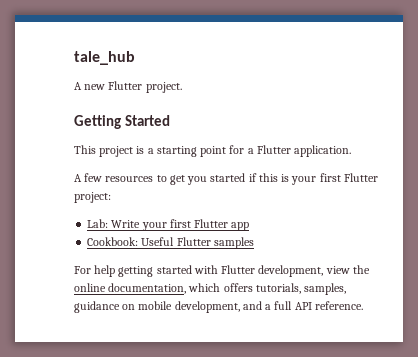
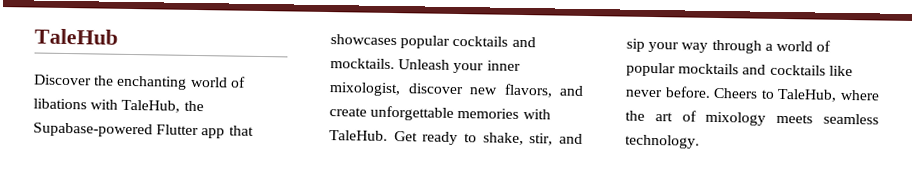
- tale_hub
- A new Flutter project.
- Getting Started
- This project is a starting point for a Flutter application.
- A few resources to get you started if this is your first Flutter project:
- Lab: Write your first Flutter app
- Cookbook: Useful Flutter samples
- For help getting started with Flutter development, view the online documentation, which offers tutorials, samples, guidance on mobile development, and a full API reference.
+ TaleHub
+ Discover the enchanting world of libations with TaleHub, the Supabase-powered Flutter app that showcases popular cocktails and mocktails. Unleash your inner mixologist, discover new flavors, and create unforgettable memories with TaleHub. Get ready to shake, stir, and sip your way through a world of popular mocktails and cocktails like never before. Cheers to TaleHub, where the art of mixology meets seamless technology.

